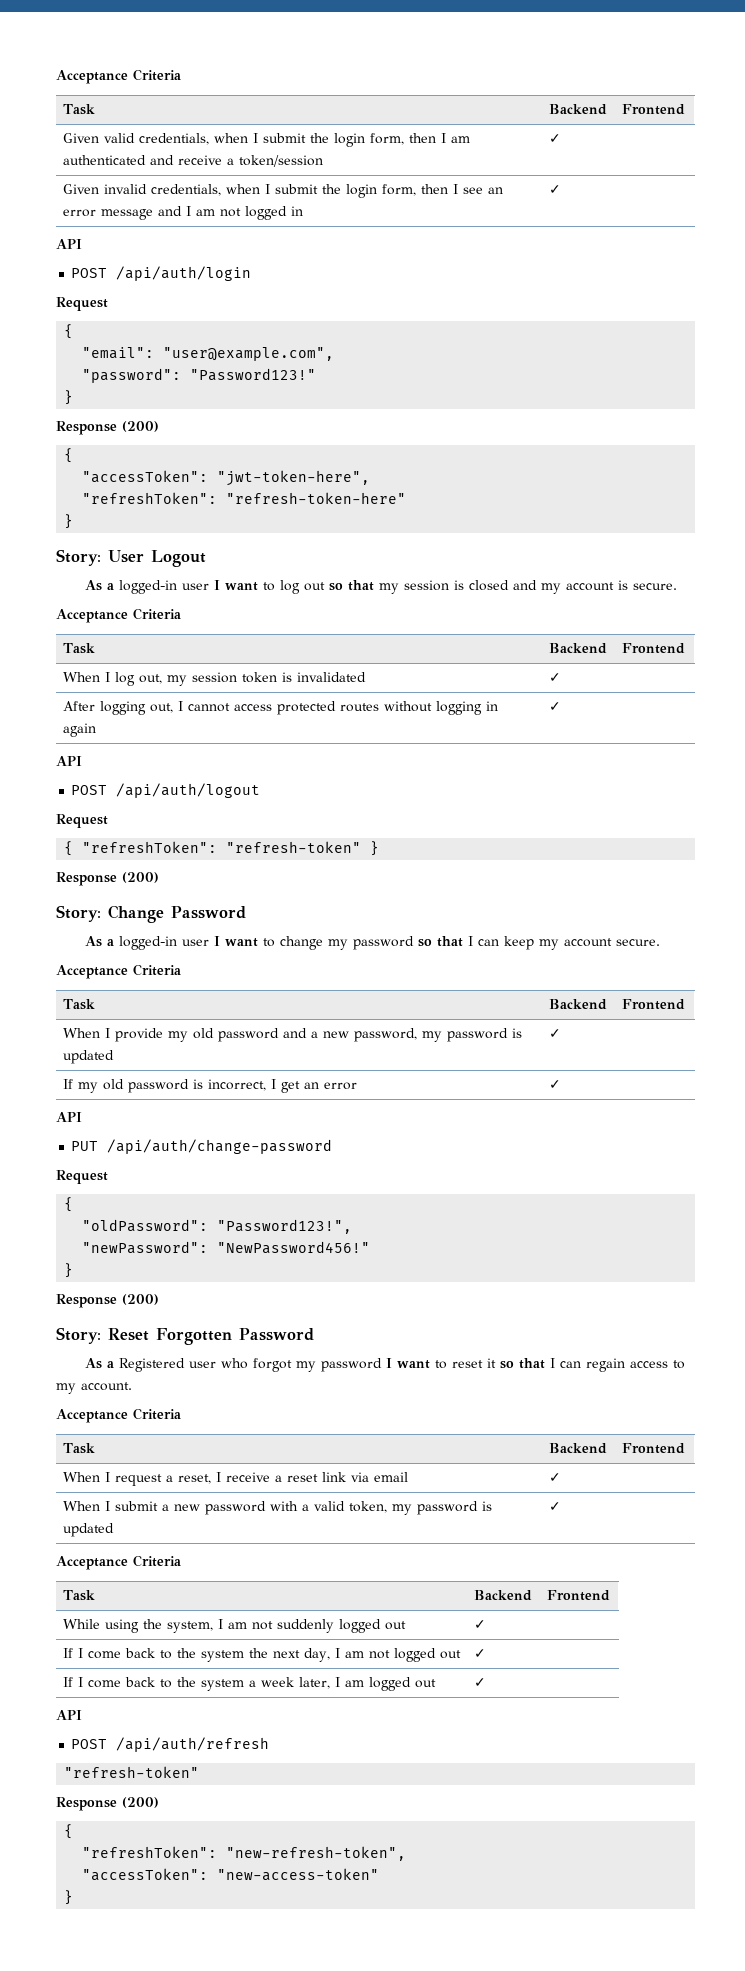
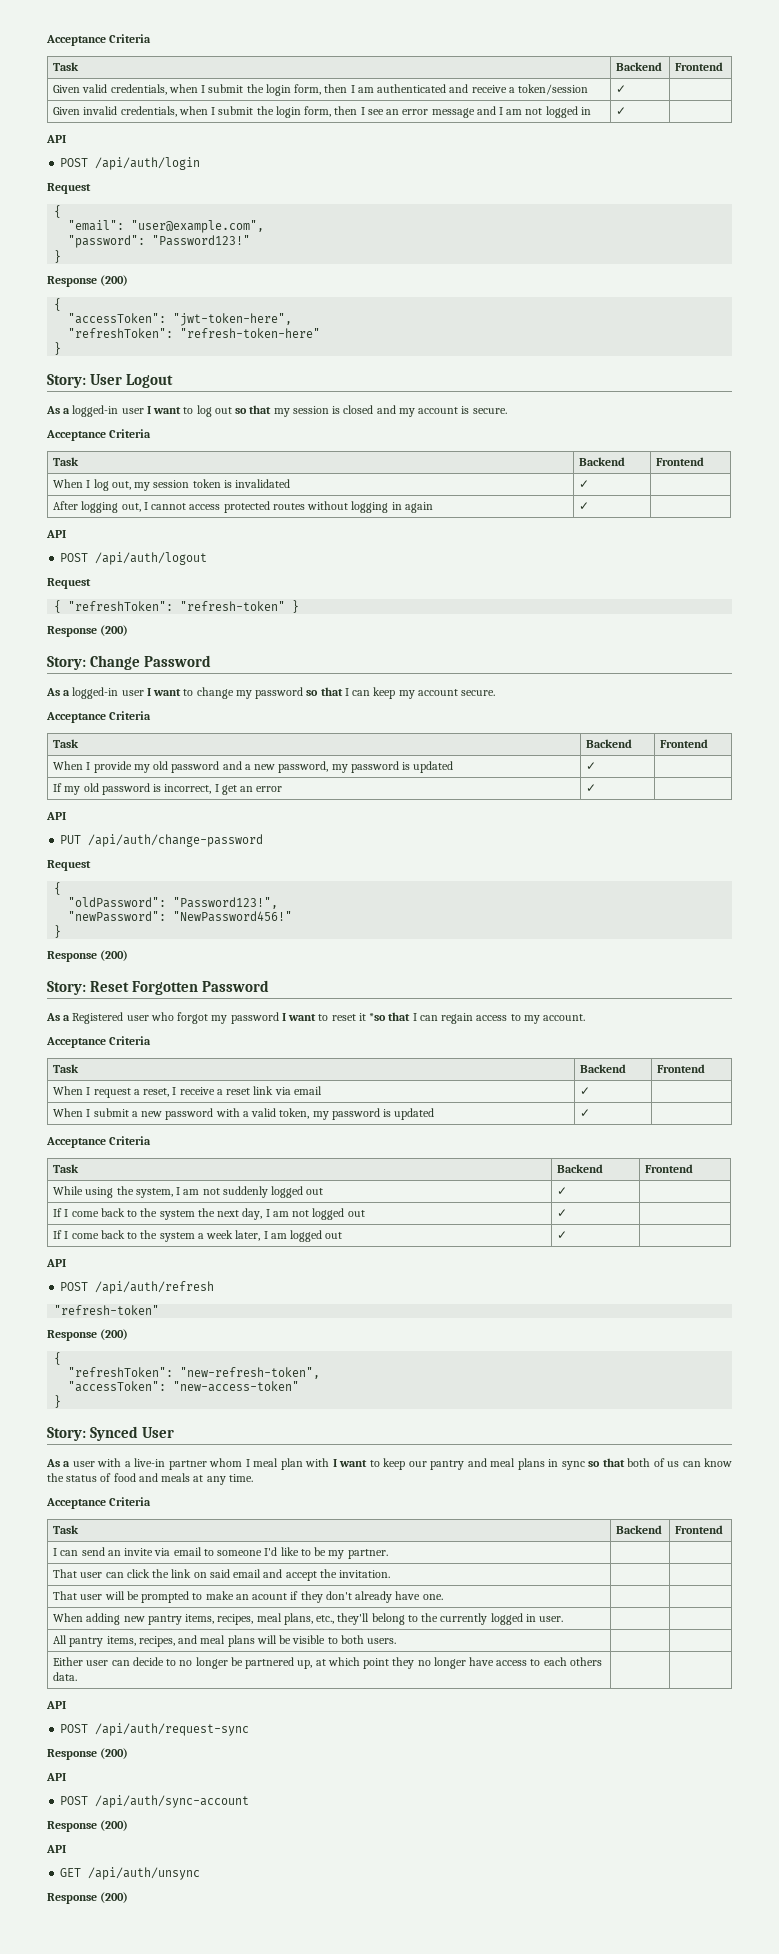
- As a Registered user who forgot my password I want to reset it so that I can regain access to my account.
+ As a Registered user who forgot my password I want to reset it *so that I can regain access to my account.
+ Story: Synced User
+ As a user with a live-in partner whom I meal plan with I want to keep our pantry and meal plans in sync so that both of us can know the status of food and meals at any time.
+ Acceptance Criteria
+ Task | Backend | Frontend
+ I can send an invite via email to someone I'd like to be my partner. | |
+ That user can click the link on said email and accept the invitation. | |
+ That user will be prompted to make an acount if they don't already have one. | |
+ When adding new pantry items, recipes, meal plans, etc., they'll belong to the currently logged in user. | |
+ All pantry items, recipes, and meal plans will be visible to both users. | |
+ Either user can decide to no longer be partnered up, at which point they no longer have access to each others data. | |
+ API
+ POST /api/auth/request-sync
+ Response (200)
+ API
+ POST /api/auth/sync-account
+ Response (200)
+ API
+ GET /api/auth/unsync
+ Response (200)

